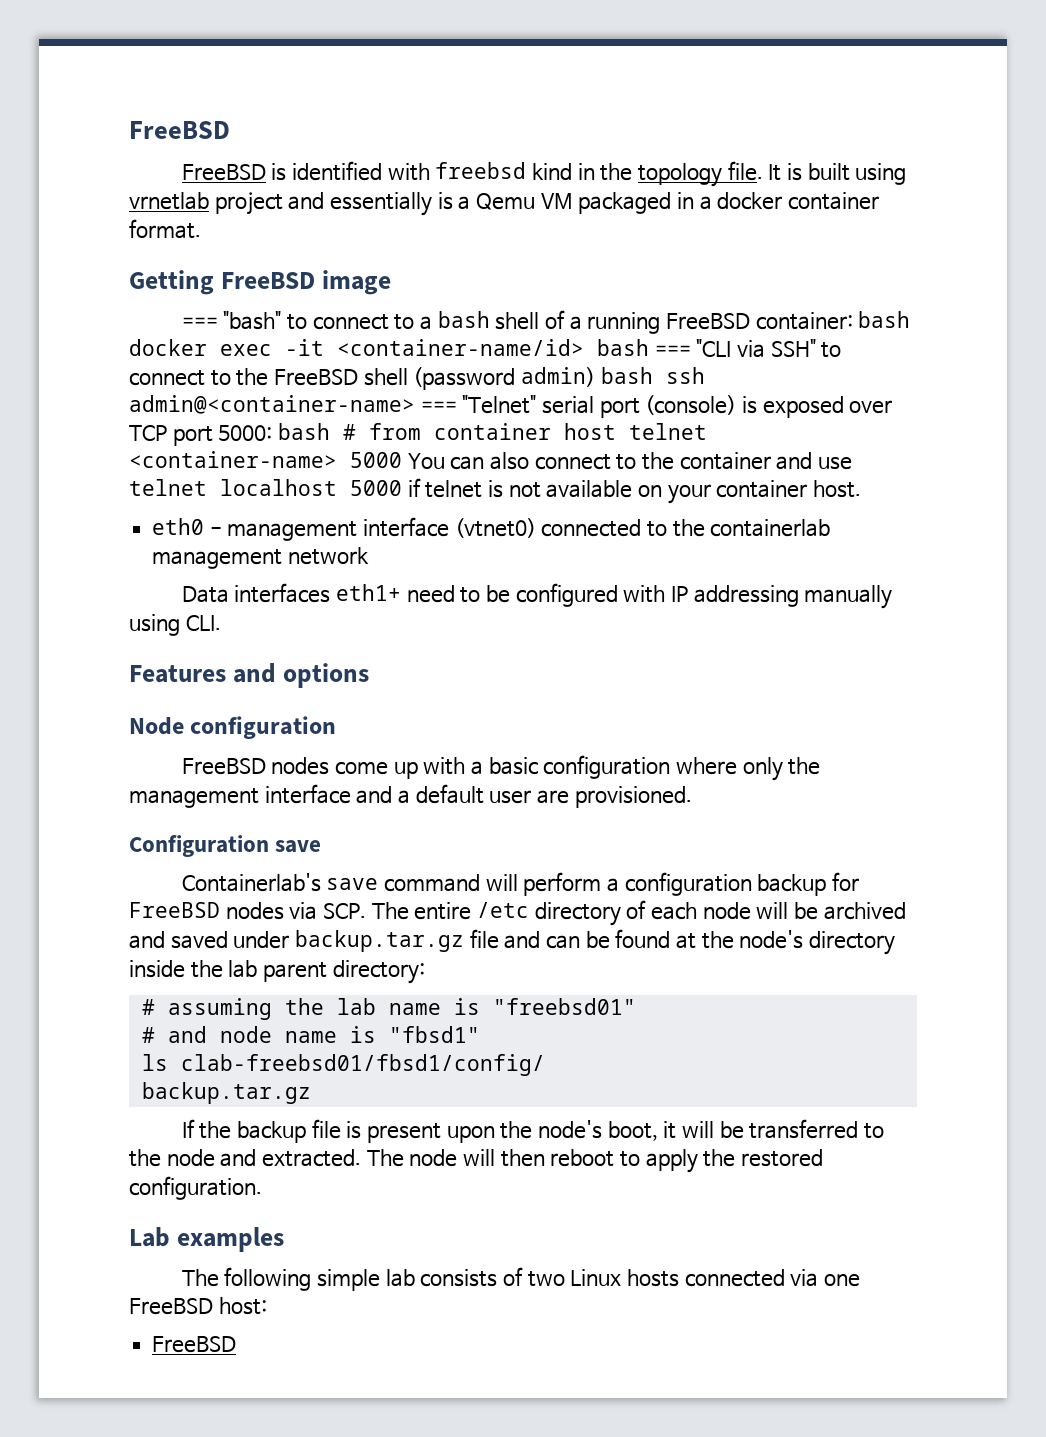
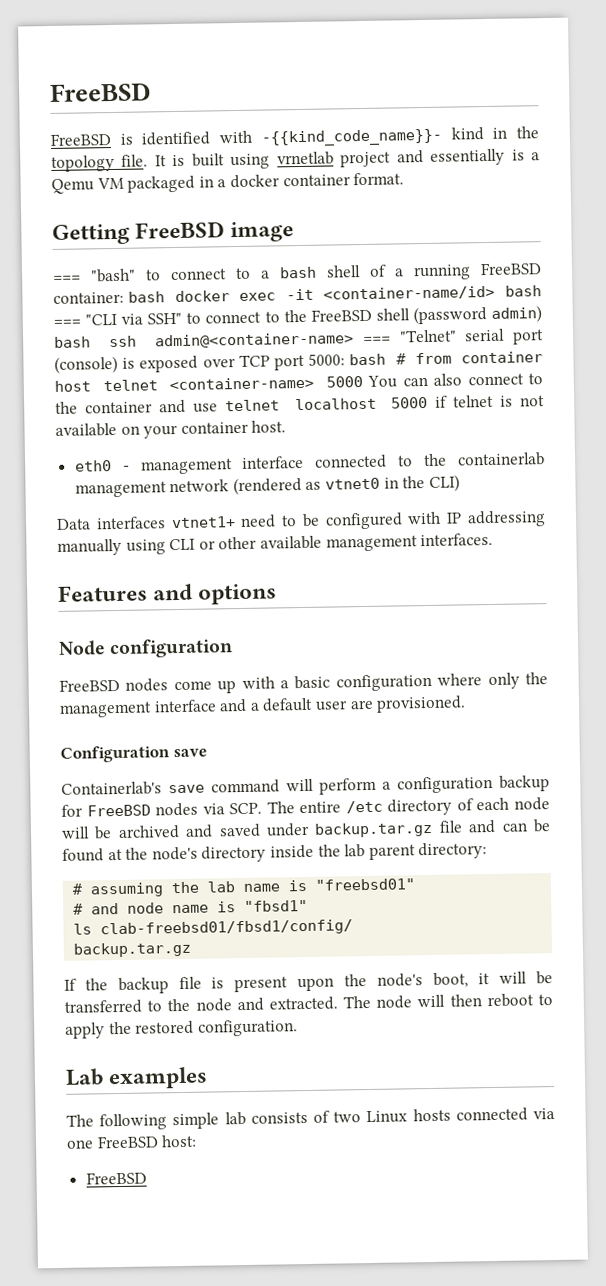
- FreeBSD is identified with freebsd kind in the topology file.
+ FreeBSD is identified with -{{kind_code_name}}- kind in the topology file.
- eth0 - management interface (vtnet0) connected to the containerlab management network
+ eth0 - management interface connected to the containerlab management network (rendered as vtnet0 in the CLI)
- Data interfaces eth1+ need to be configured with IP addressing manually using CLI.
+ Data interfaces vtnet1+ need to be configured with IP addressing manually using CLI or other available management interfaces.

